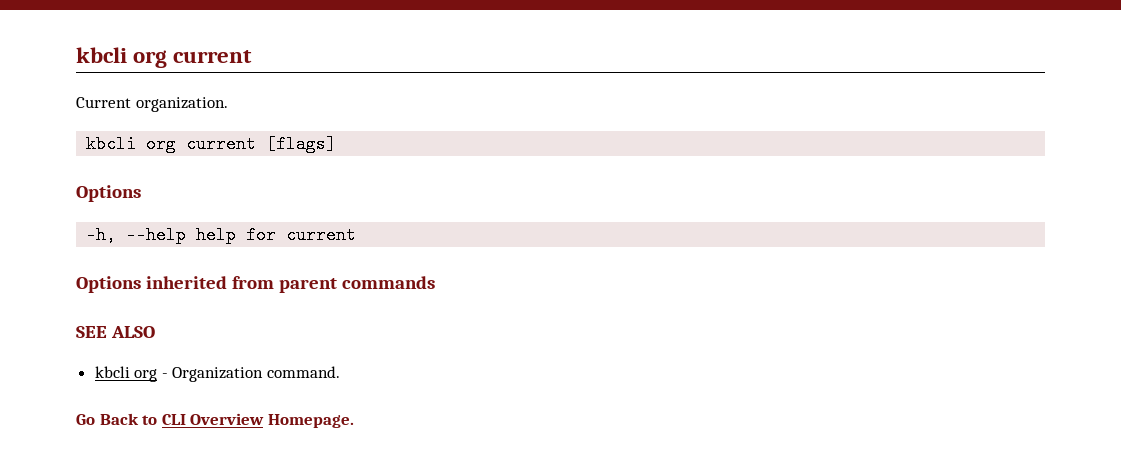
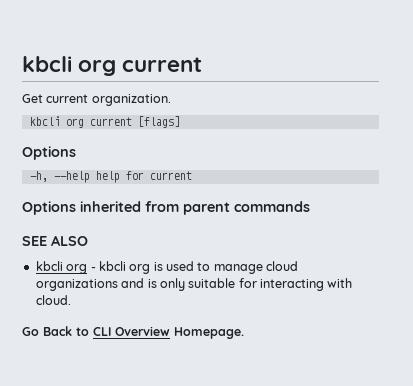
- Current organization.
+ Get current organization.
- kbcli org - Organization command.
+ kbcli org - kbcli org is used to manage cloud organizations and is only suitable for interacting with cloud.

